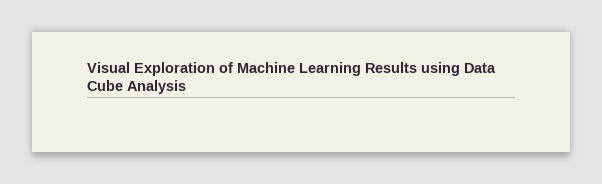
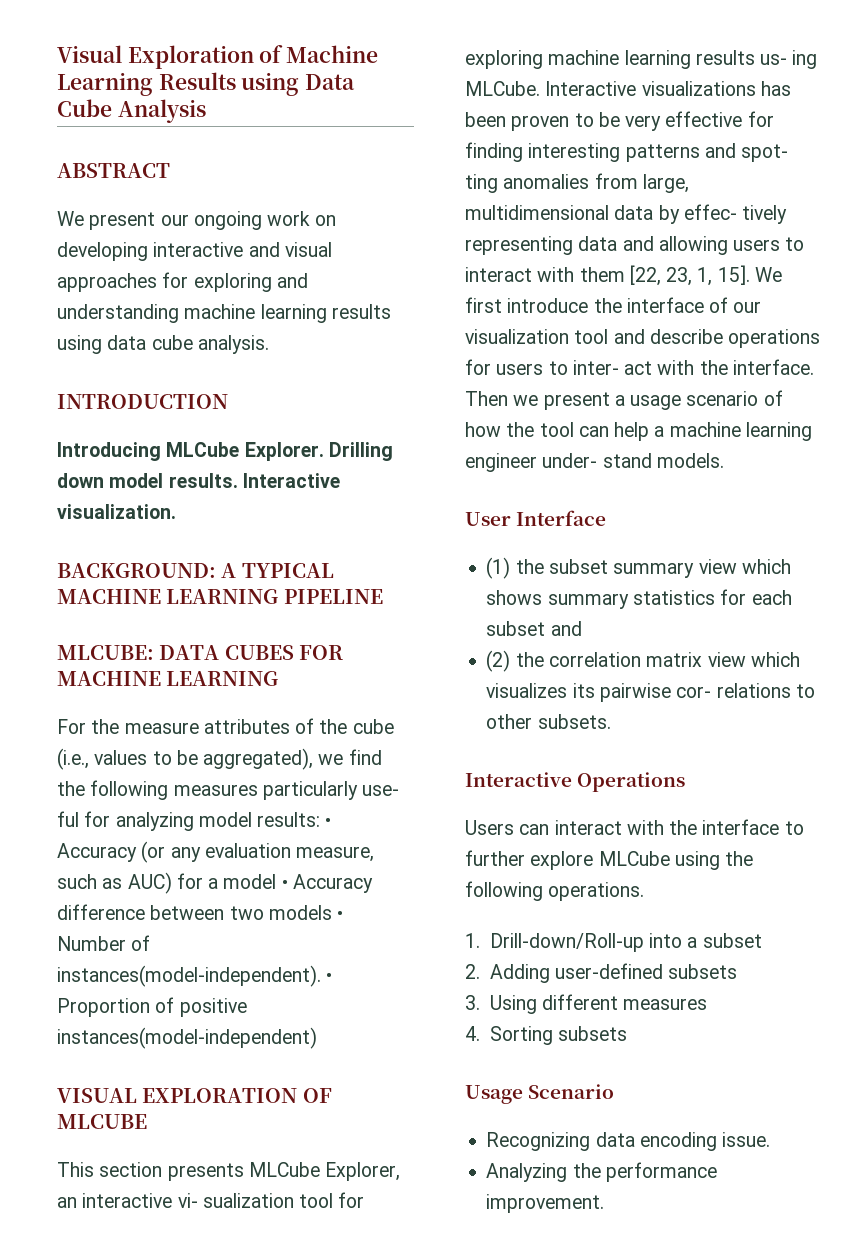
+ ABSTRACT
+ We present our ongoing work on developing interactive and visual approaches for exploring and understanding machine learning results using data cube analysis.
+ INTRODUCTION
+ Introducing MLCube Explorer. Drilling down model results. Interactive visualization.
+ BACKGROUND: A TYPICAL MACHINE LEARNING PIPELINE
+ MLCUBE: DATA CUBES FOR MACHINE LEARNING
+ For the measure attributes of the cube (i.e., values to be aggregated), we find the following measures particularly use- ful for analyzing model results: • Accuracy (or any evaluation measure, such as AUC) for a model • Accuracy difference between two models • Number of instances(model-independent). • Proportion of positive instances(model-independent)
+ VISUAL EXPLORATION OF MLCUBE
+ This section presents MLCube Explorer, an interactive vi- sualization tool for exploring machine learning results us- ing MLCube. Interactive visualizations has been proven to be very effective for finding interesting patterns and spot- ting anomalies from large, multidimensional data by effec- tively representing data and allowing users to interact with them [22, 23, 1, 15]. We first introduce the interface of our visualization tool and describe operations for users to inter- act with the interface. Then we present a usage scenario of how the tool can help a machine learning engineer under- stand models.
+ User Interface
+ (1) the subset summary view which shows summary statistics for each subset and
+ (2) the correlation matrix view which visualizes its pairwise cor- relations to other subsets.
+ Interactive Operations
+ Users can interact with the interface to further explore MLCube using the following operations.
+ 1. Drill-down/Roll-up into a subset
+ 2. Adding user-defined subsets
+ 3. Using different measures
+ 4. Sorting subsets
+ Usage Scenario
+ Recognizing data encoding issue.
+ Analyzing the performance improvement.

